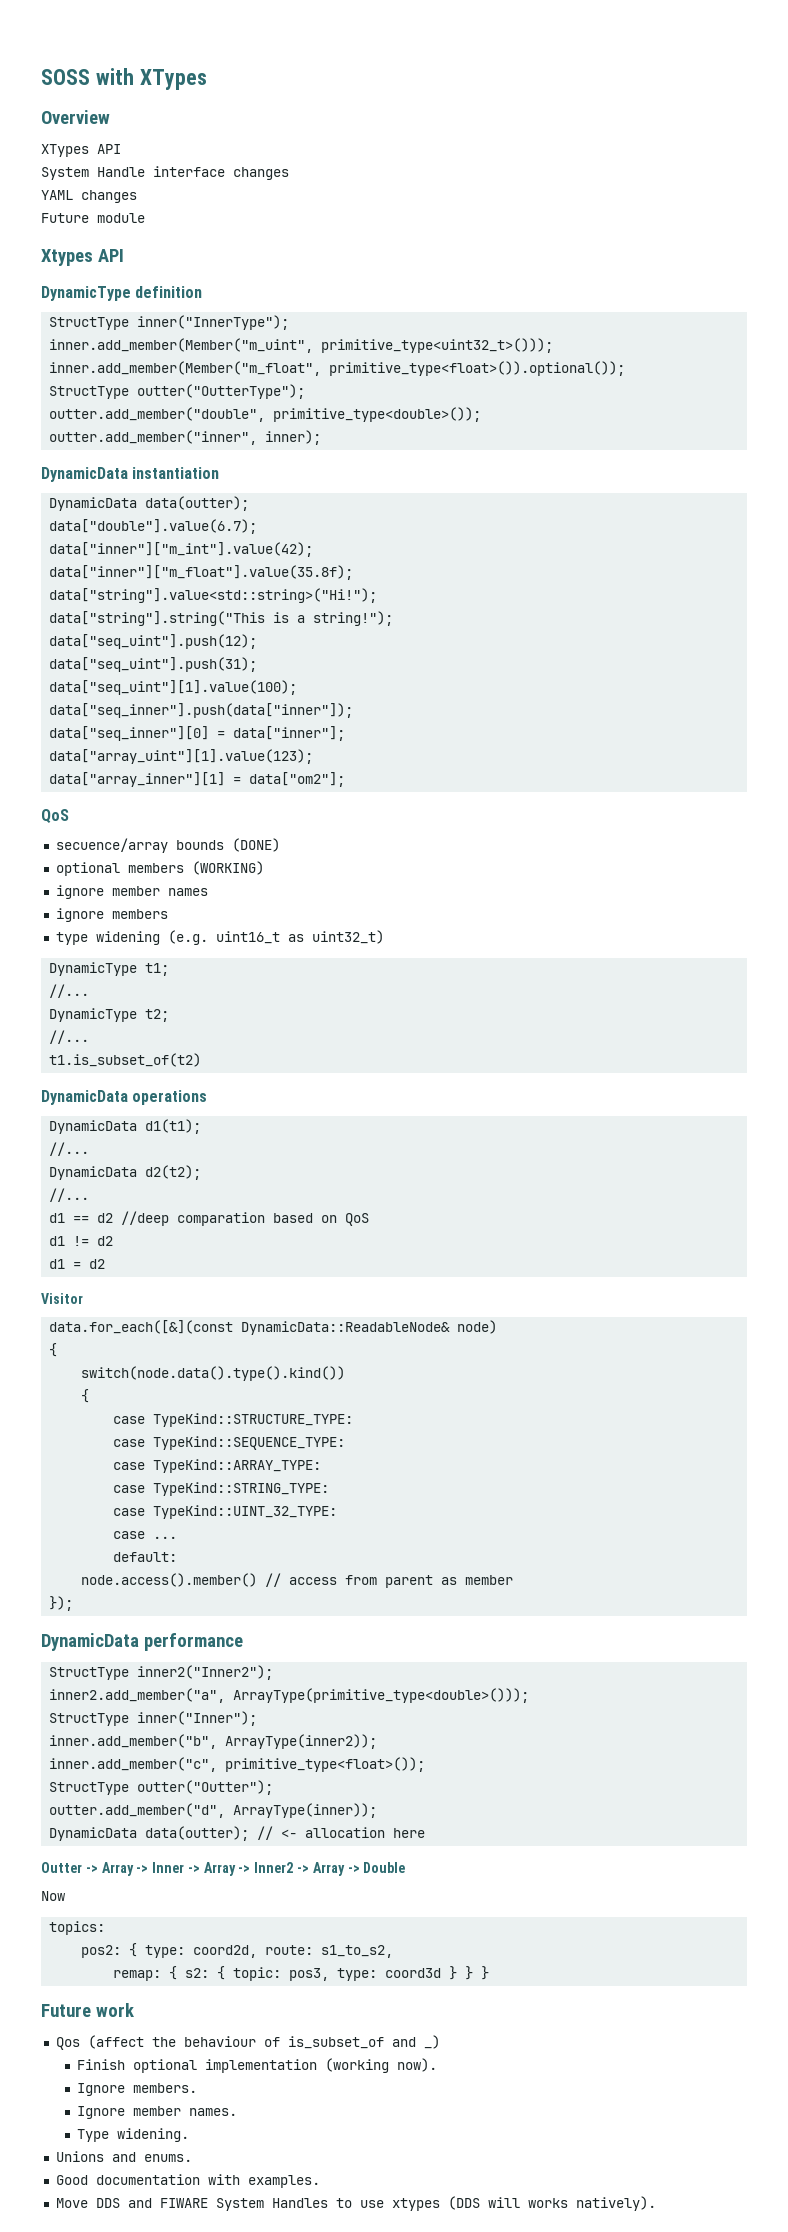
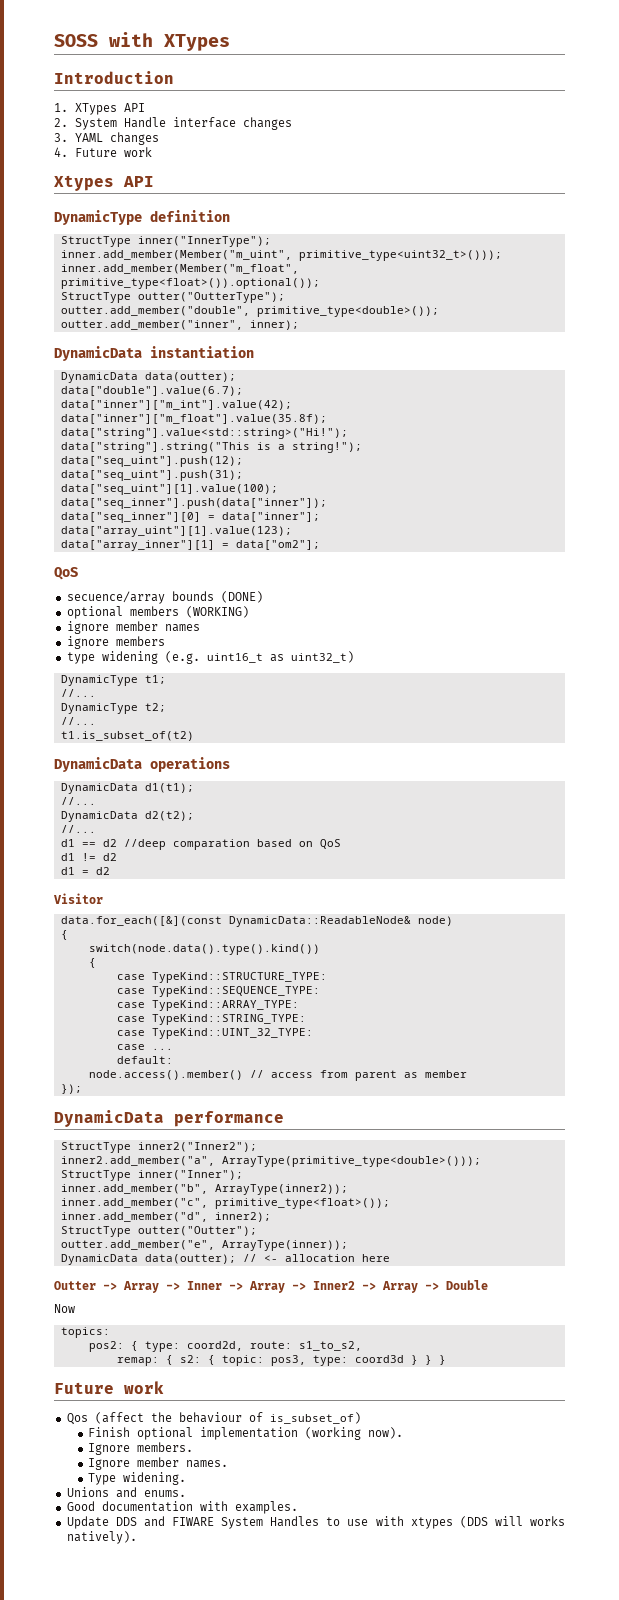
- Overview
- XTypes API
+ Introduction
+ 1. XTypes API
- System Handle interface changes
+ 2. System Handle interface changes
- YAML changes
+ 3. YAML changes
- Future module
+ 4. Future work
+ inner.add_member("d", inner2);
- outter.add_member("d", ArrayType(inner));
+ outter.add_member("e", ArrayType(inner));
- Qos (affect the behaviour of is_subset_of and _)
+ Qos (affect the behaviour of is_subset_of)
- Move DDS and FIWARE System Handles to use xtypes (DDS will works natively).
+ Update DDS and FIWARE System Handles to use with xtypes (DDS will works natively).

